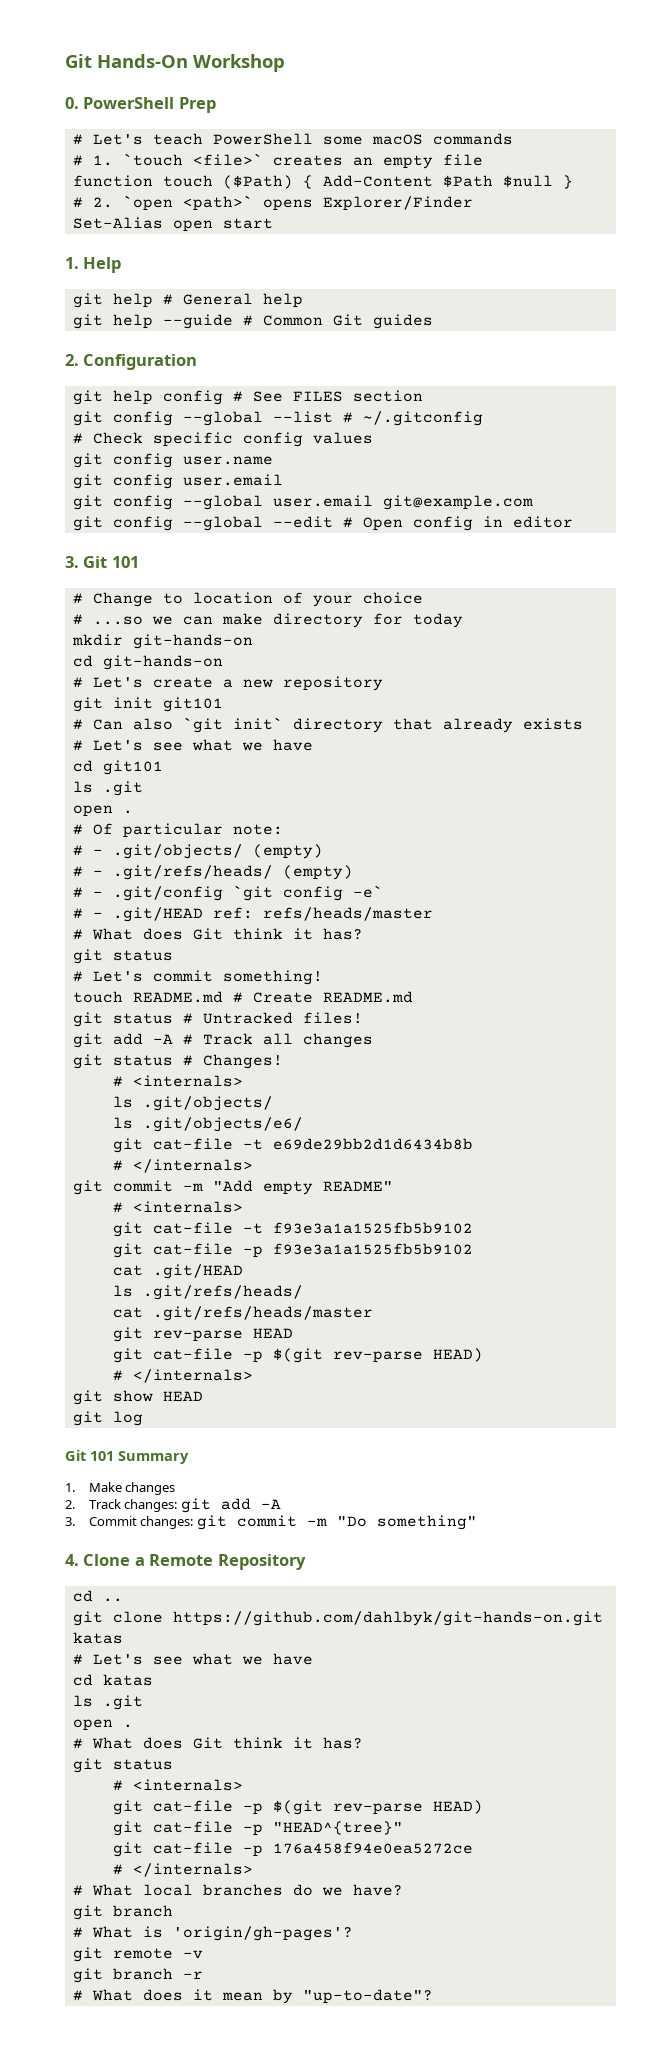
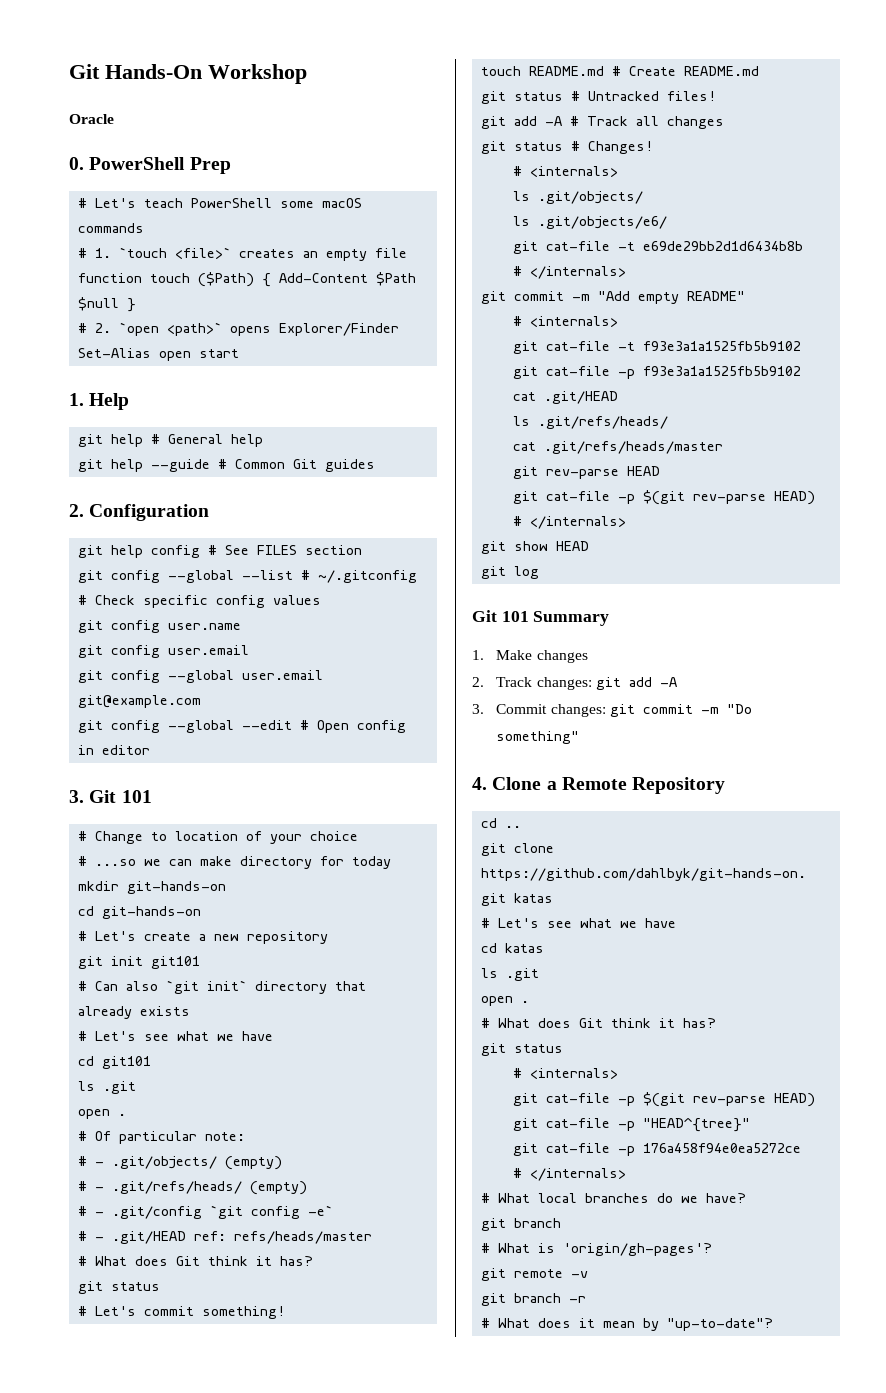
+ Oracle

